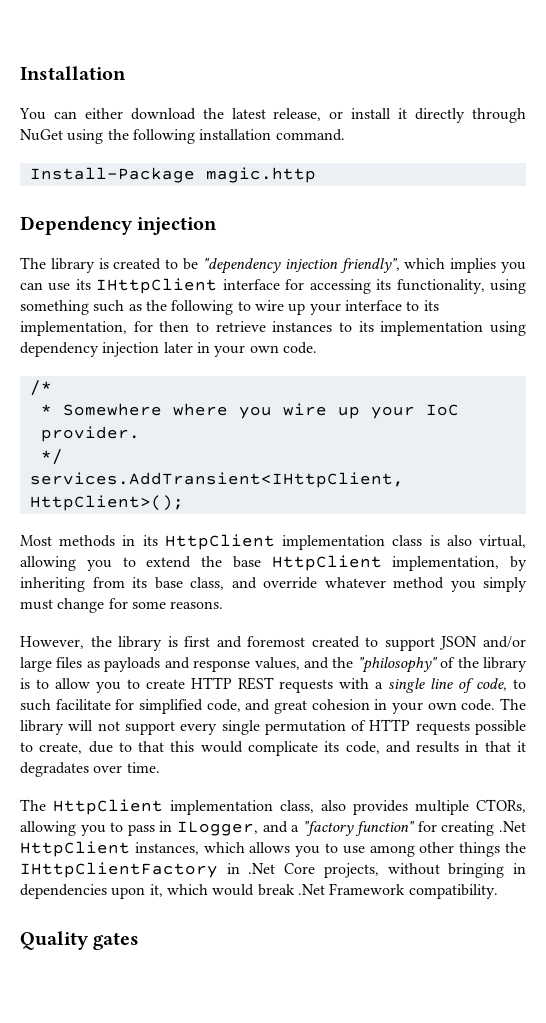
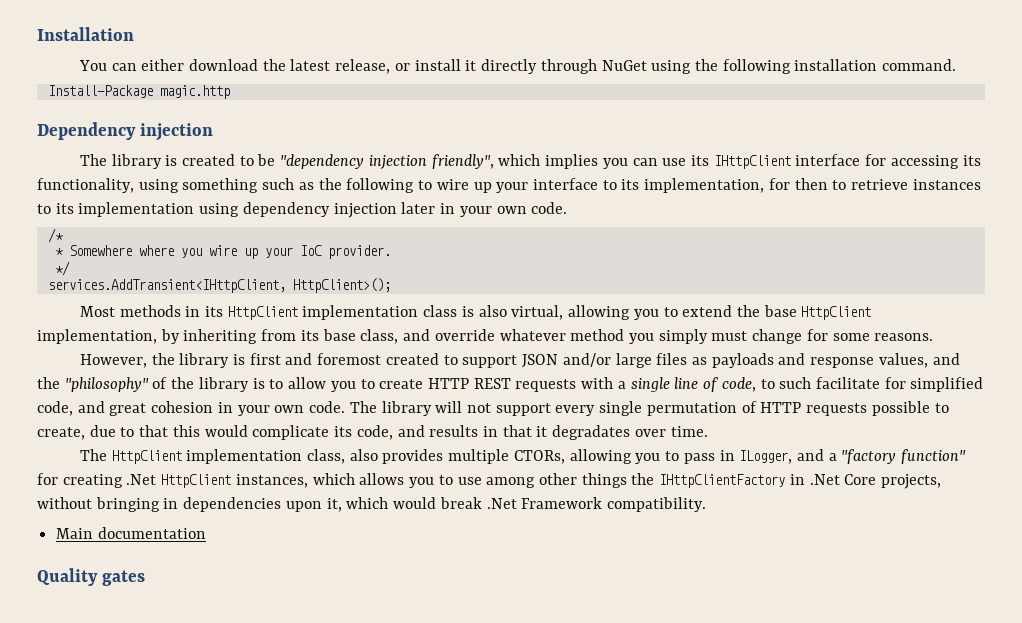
+ Main documentation

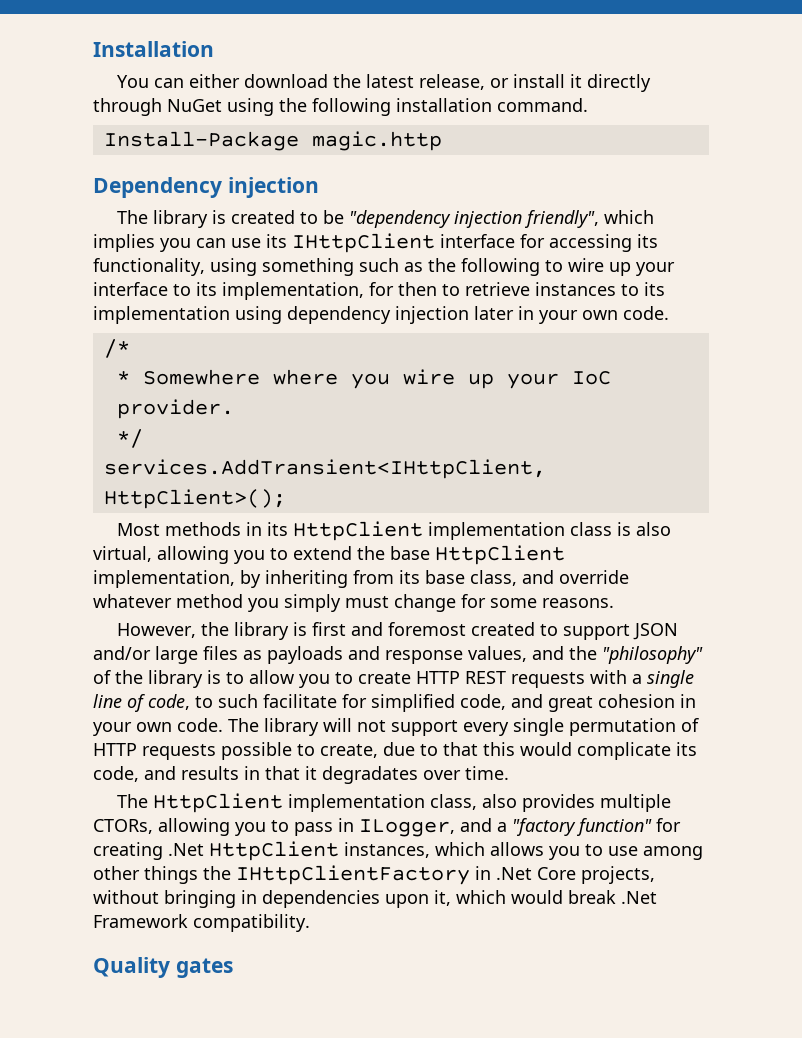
- Main documentation

